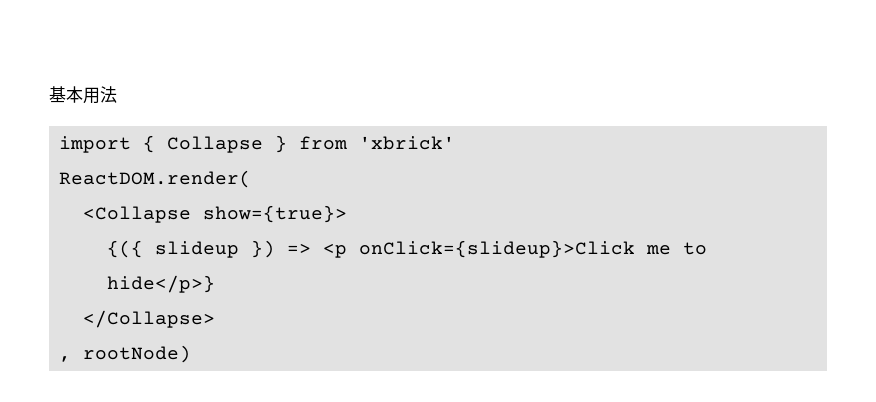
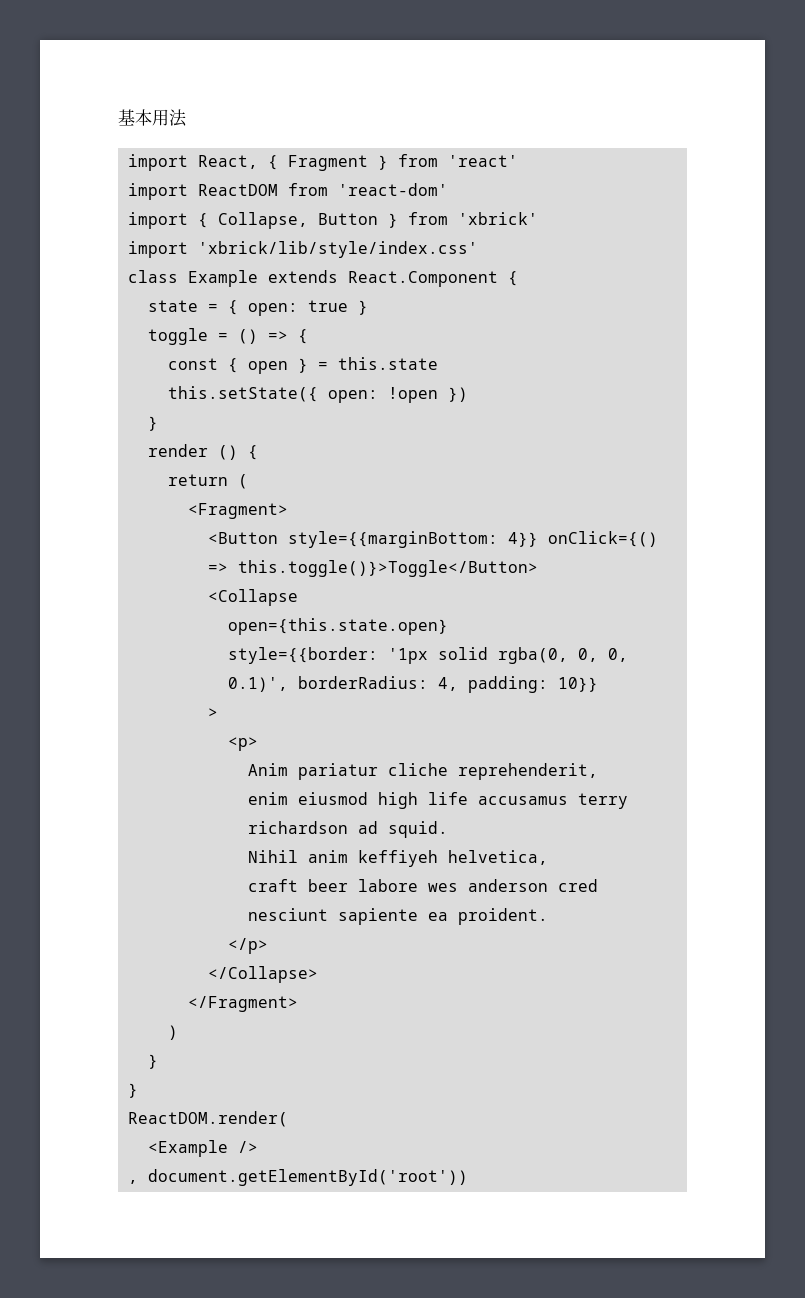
- import { Collapse } from 'xbrick'
+ import React, { Fragment } from 'react'
+ import ReactDOM from 'react-dom'
+ import { Collapse, Button } from 'xbrick'
+ import 'xbrick/lib/style/index.css'
+ class Example extends React.Component {
+ state = { open: true }
+ toggle = () => {
+ const { open } = this.state
+ this.setState({ open: !open })
+ }
+ render () {
+ return (
+ <Fragment>
+ <Button style={{marginBottom: 4}} onClick={() => this.toggle()}>Toggle</Button>
+ <Collapse
+ open={this.state.open}
+ style={{border: '1px solid rgba(0, 0, 0, 0.1)', borderRadius: 4, padding: 10}}
+ >
+ <p>
+ Anim pariatur cliche reprehenderit,
+ enim eiusmod high life accusamus terry richardson ad squid.
+ Nihil anim keffiyeh helvetica,
+ craft beer labore wes anderson cred nesciunt sapiente ea proident.
+ </p>
+ </Collapse>
+ </Fragment>
+ )
+ }
+ }
  ReactDOM.render(
- <Collapse show={true}>
- {({ slideup }) => <p onClick={slideup}>Click me to hide</p>}
- </Collapse>
+ <Example />
- , rootNode)
+ , document.getElementById('root'))

